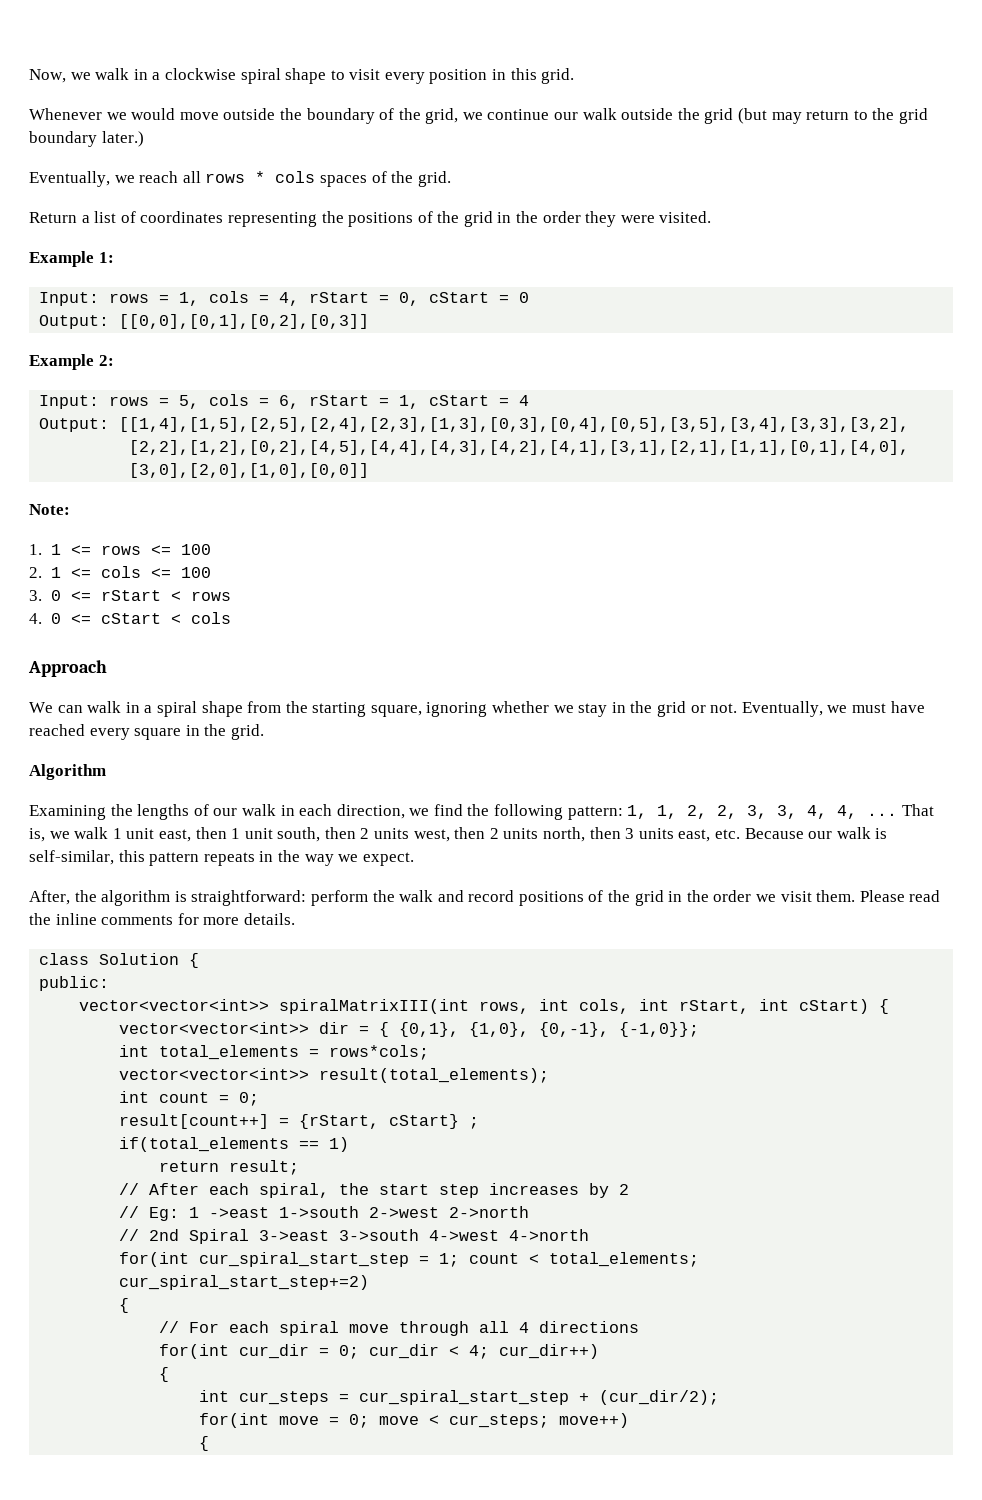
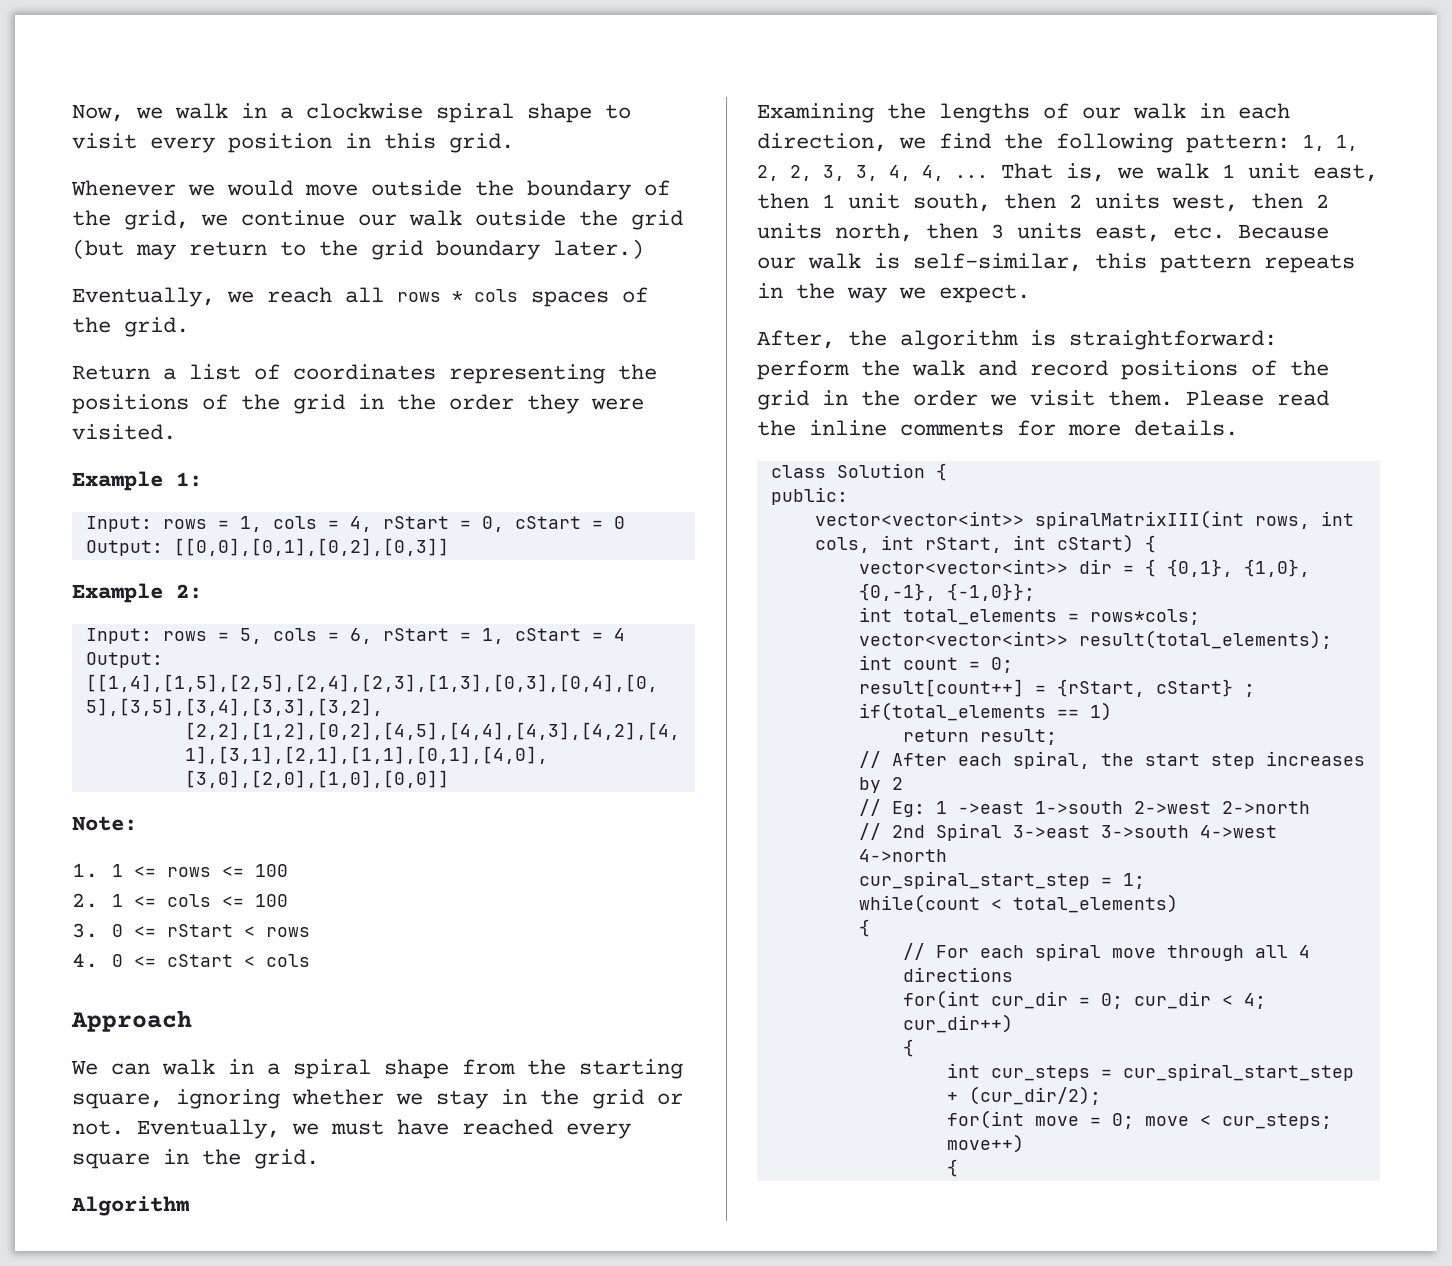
- for(int cur_spiral_start_step = 1; count < total_elements; cur_spiral_start_step+=2)
+ cur_spiral_start_step = 1;
+ while(count < total_elements)

